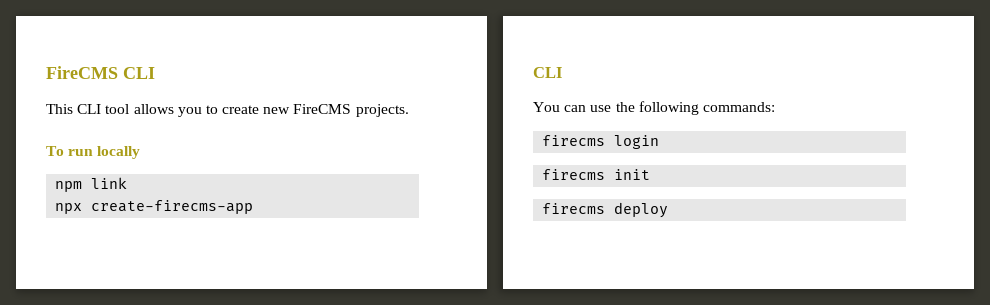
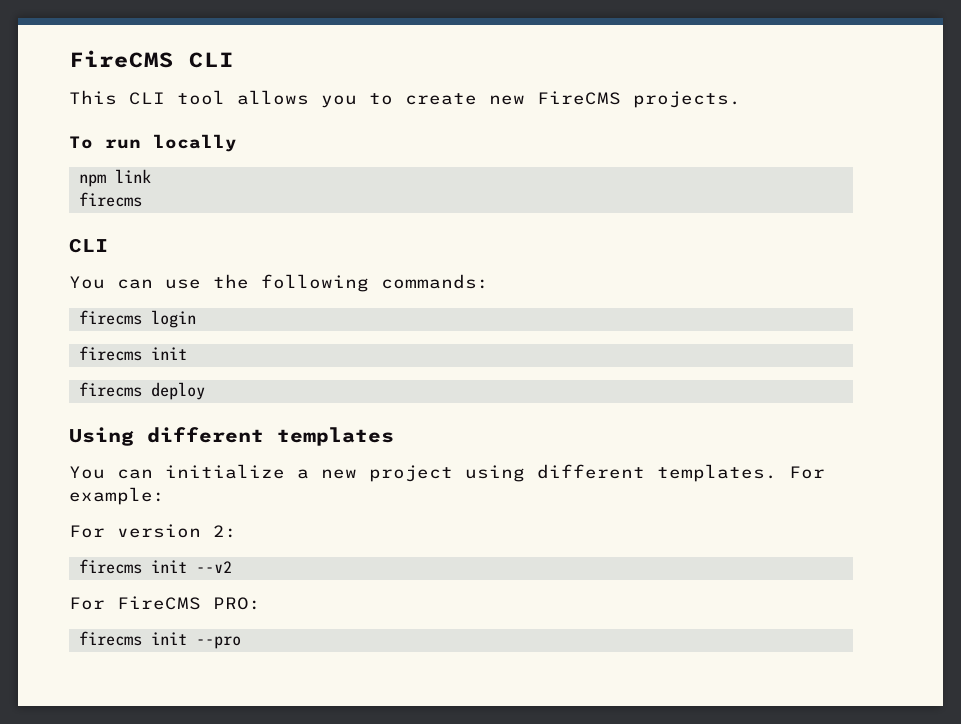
  npm link
- npx create-firecms-app
+ firecms
+ Using different templates
+ You can initialize a new project using different templates. For example:
+ For version 2:
+ firecms init --v2
+ For FireCMS PRO:
+ firecms init --pro

